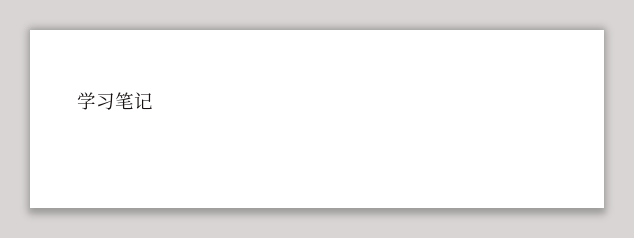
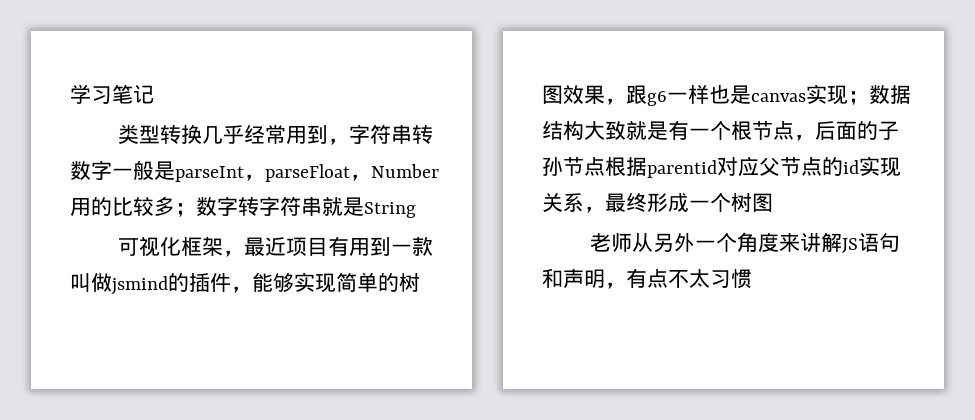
+ 类型转换几乎经常用到，字符串转数字一般是parseInt，parseFloat，Number用的比较多；数字转字符串就是String
+ 可视化框架，最近项目有用到一款叫做jsmind的插件，能够实现简单的树图效果，跟g6一样也是canvas实现；数据结构大致就是有一个根节点，后面的子孙节点根据parentid对应父节点的id实现关系，最终形成一个树图
+ 老师从另外一个角度来讲解JS语句和声明，有点不太习惯

